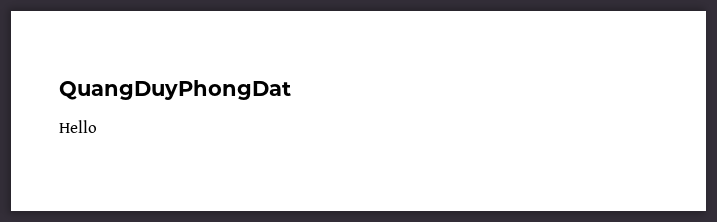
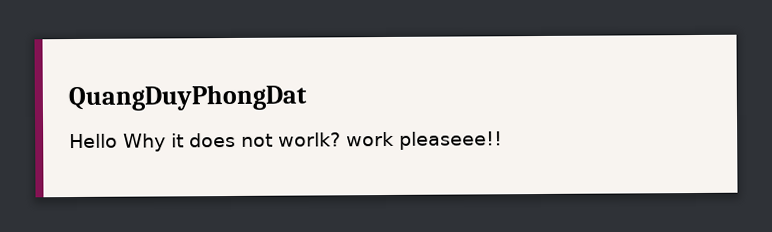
- Hello
+ Hello Why it does not worlk? work pleaseee!!

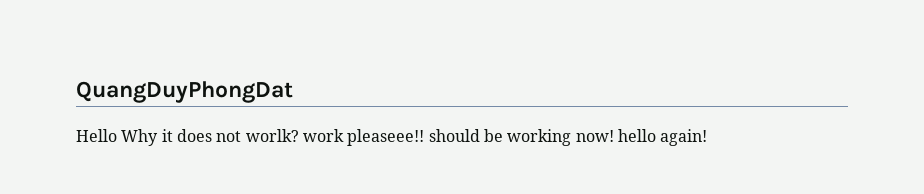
- Hello Why it does not worlk? work pleaseee!!
+ Hello Why it does not worlk? work pleaseee!! should be working now! hello again!

